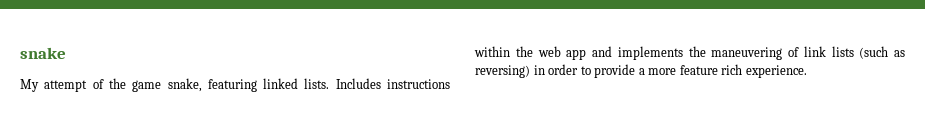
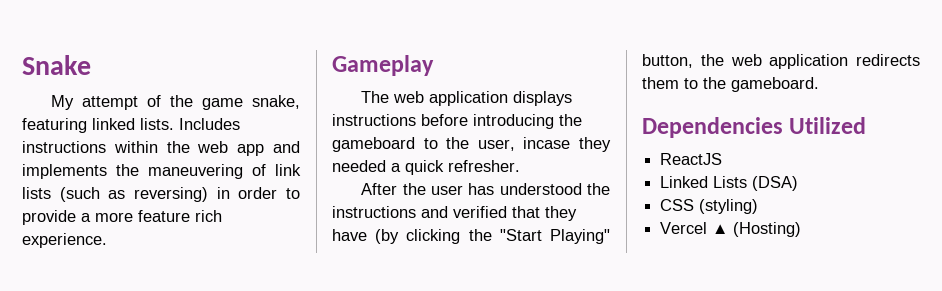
- snake
+ Snake
+ Gameplay
+ The web application displays instructions before introducing the gameboard to the user, incase they needed a quick refresher.
+ After the user has understood the instructions and verified that they have (by clicking the "Start Playing" button, the web application redirects them to the gameboard.
+ Dependencies Utilized
+ ReactJS
+ Linked Lists (DSA)
+ CSS (styling)
+ Vercel ▲ (Hosting)

